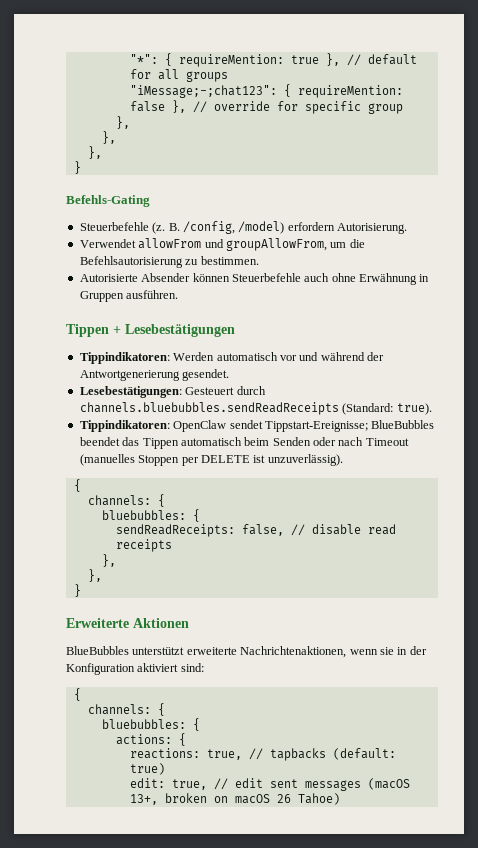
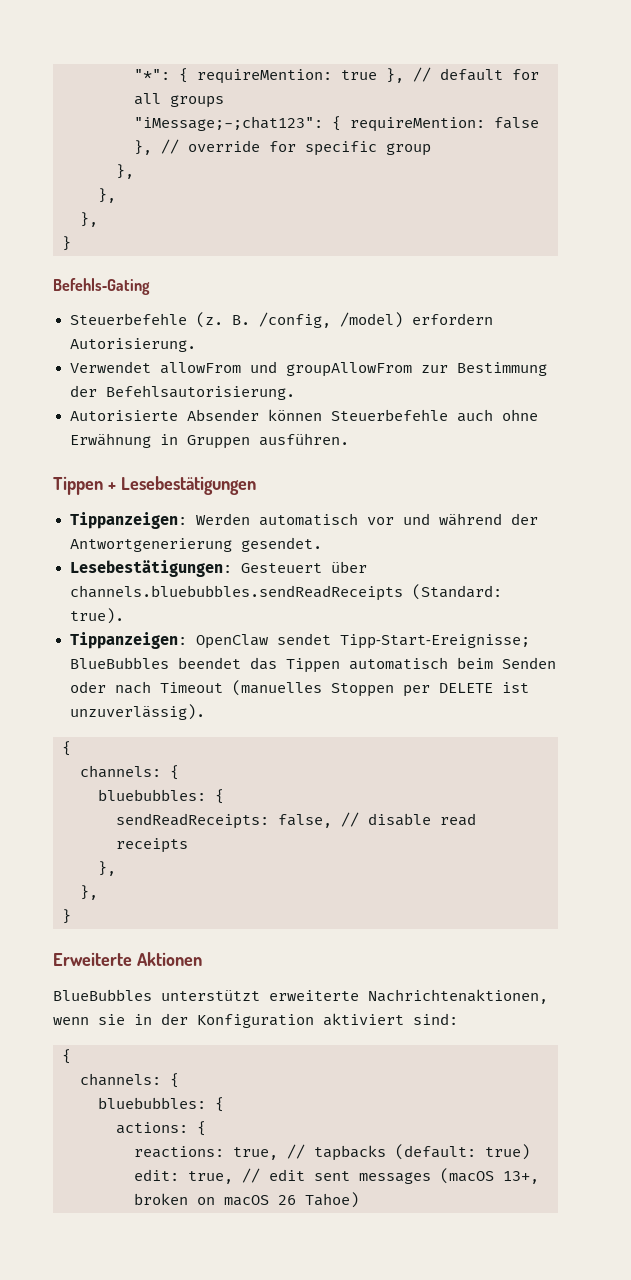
- Verwendet allowFrom und groupAllowFrom, um die Befehlsautorisierung zu bestimmen.
+ Verwendet allowFrom und groupAllowFrom zur Bestimmung der Befehlsautorisierung.
- Tippindikatoren: Werden automatisch vor und während der Antwortgenerierung gesendet.
+ Tippanzeigen: Werden automatisch vor und während der Antwortgenerierung gesendet.
- Lesebestätigungen: Gesteuert durch channels.bluebubbles.sendReadReceipts (Standard: true).
+ Lesebestätigungen: Gesteuert über channels.bluebubbles.sendReadReceipts (Standard: true).
- Tippindikatoren: OpenClaw sendet Tippstart-Ereignisse; BlueBubbles beendet das Tippen automatisch beim Senden oder nach Timeout (manuelles Stoppen per DELETE ist unzuverlässig).
+ Tippanzeigen: OpenClaw sendet Tipp‑Start‑Ereignisse; BlueBubbles beendet das Tippen automatisch beim Senden oder nach Timeout (manuelles Stoppen per DELETE ist unzuverlässig).

